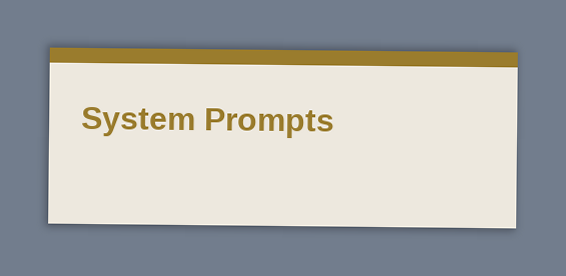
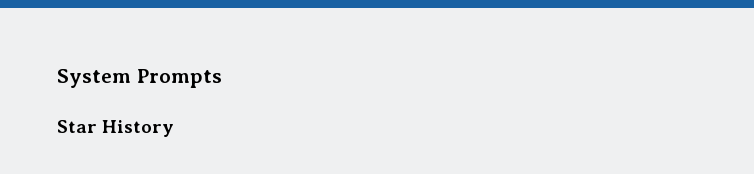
+ Star History

